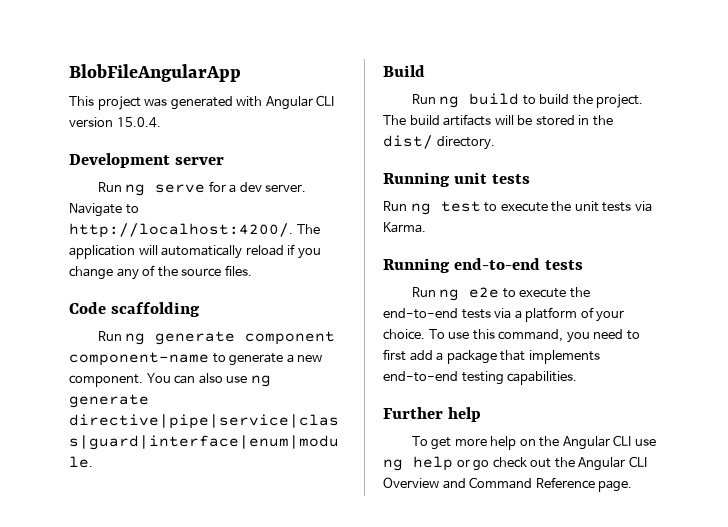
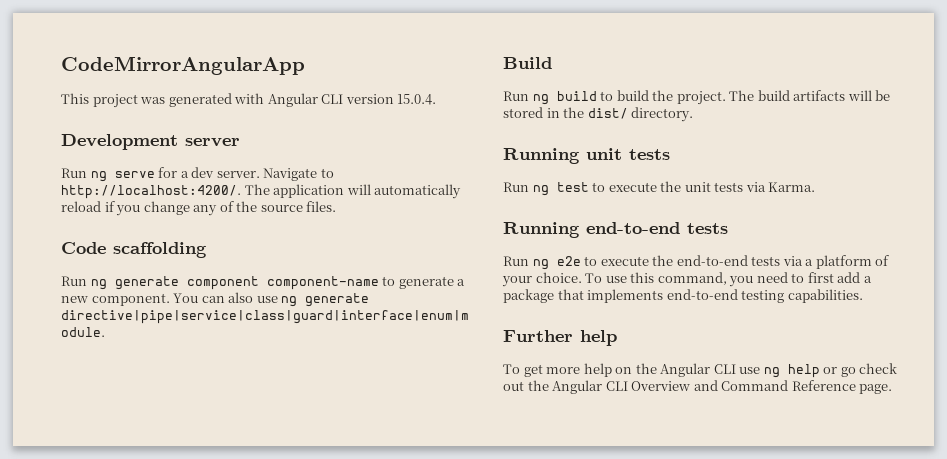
- BlobFileAngularApp
+ CodeMirrorAngularApp

